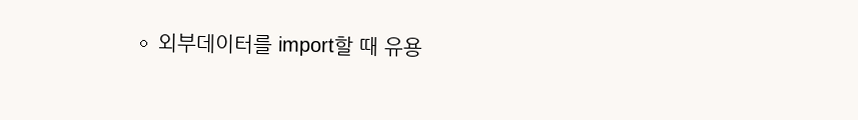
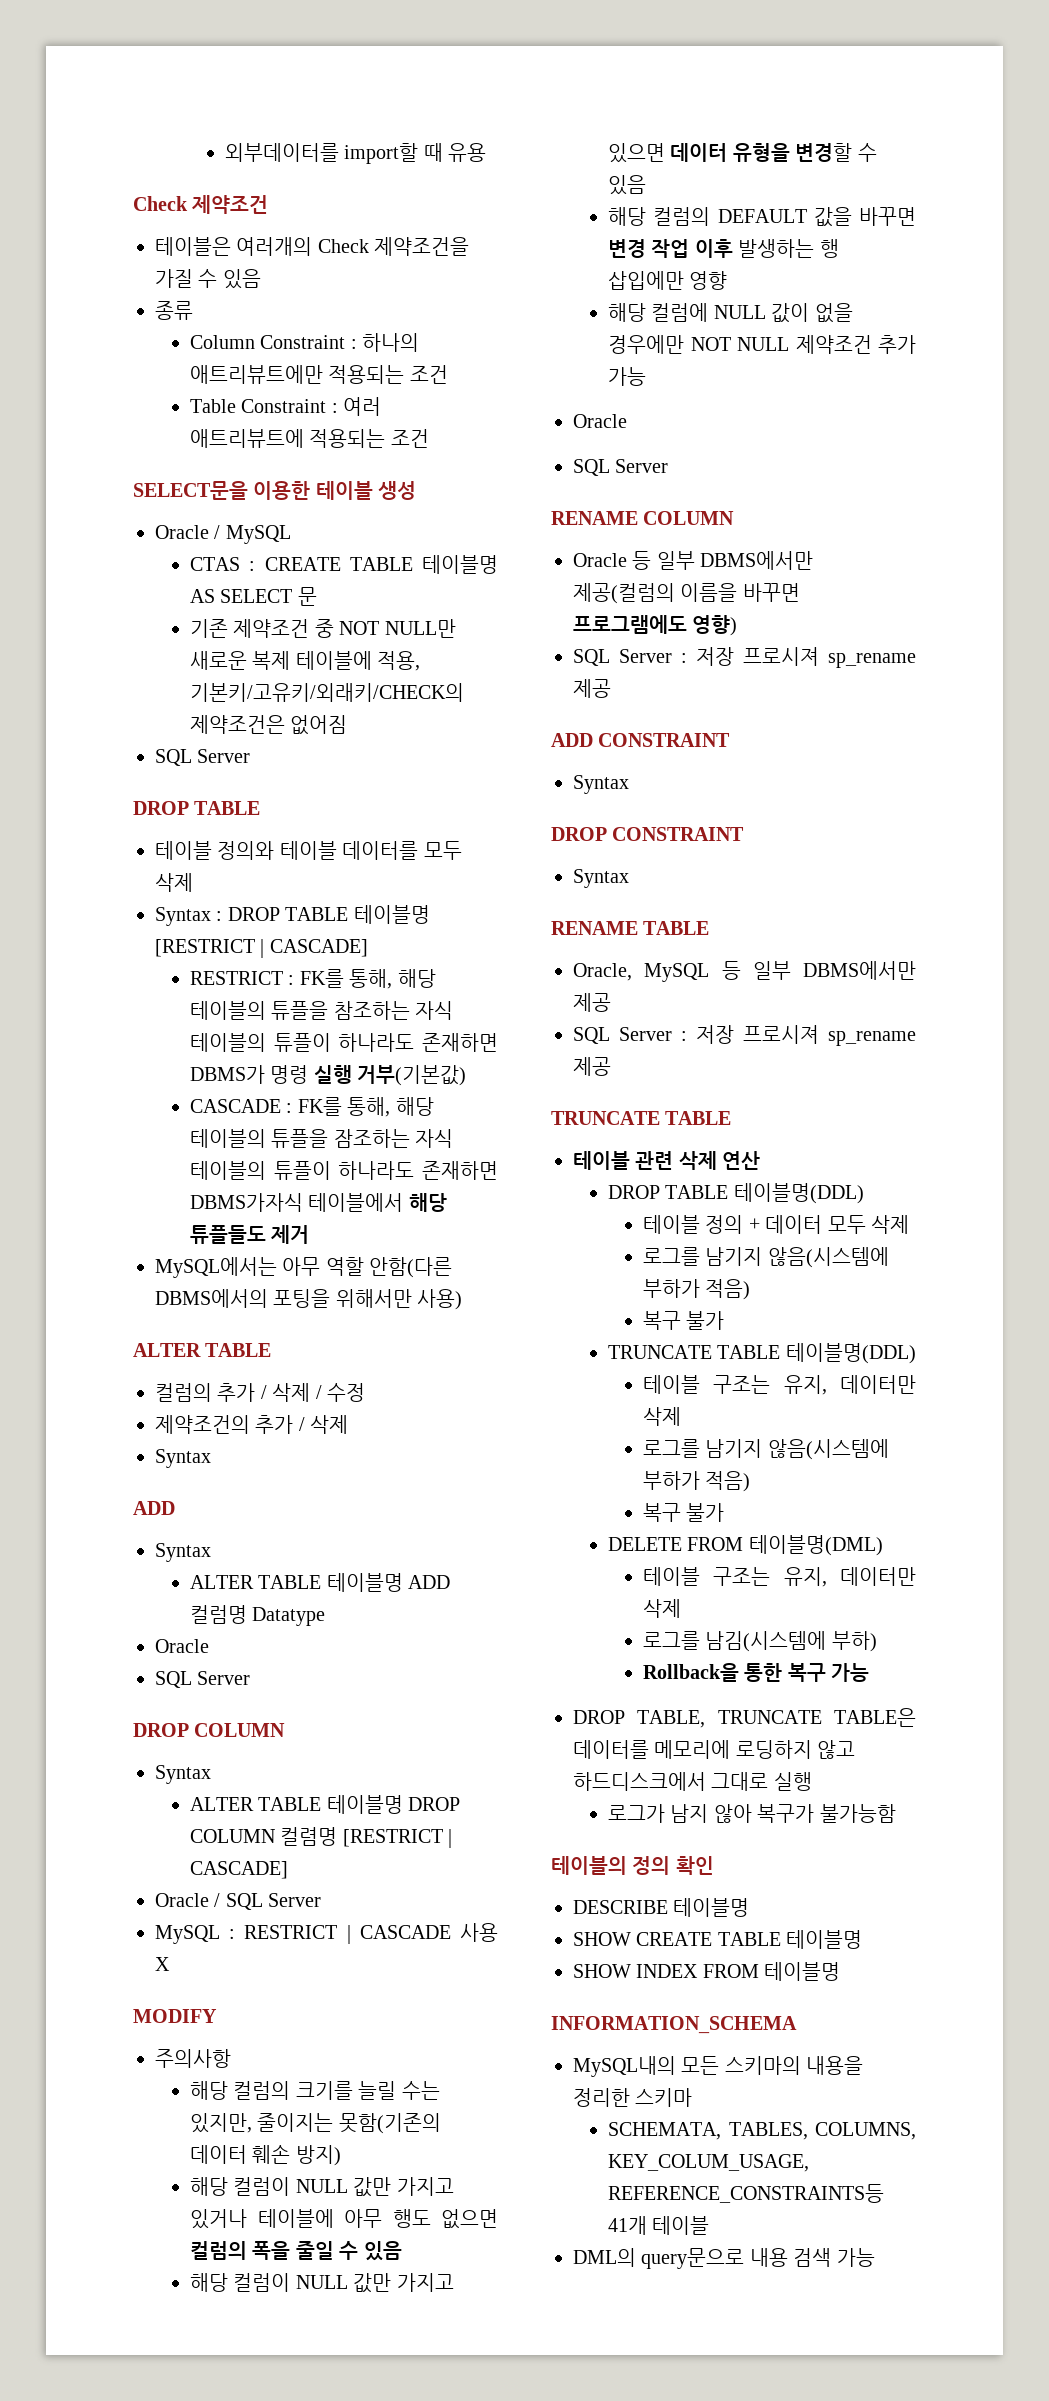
+ Check 제약조건
+ 테이블은 여러개의 Check 제약조건을 가질 수 있음
+ 종류
+ Column Constraint : 하나의 애트리뷰트에만 적용되는 조건
+ Table Constraint : 여러 애트리뷰트에 적용되는 조건
+ SELECT문을 이용한 테이블 생성
+ Oracle / MySQL
+ CTAS : CREATE TABLE 테이블명 AS SELECT 문
+ 기존 제약조건 중 NOT NULL만 새로운 복제 테이블에 적용, 기본키/고유키/외래키/CHECK의 제약조건은 없어짐
+ SQL Server
+ DROP TABLE
+ 테이블 정의와 테이블 데이터를 모두 삭제
+ Syntax : DROP TABLE 테이블명 [RESTRICT | CASCADE]
+ RESTRICT : FK를 통해, 해당 테이블의 튜플을 참조하는 자식 테이블의 튜플이 하나라도 존재하면 DBMS가 명령 실행 거부(기본값)
+ CASCADE : FK를 통해, 해당 테이블의 튜플을 잠조하는 자식 테이블의 튜플이 하나라도 존재하면 DBMS가자식 테이블에서 해당 튜플들도 제거
+ MySQL에서는 아무 역할 안함(다른 DBMS에서의 포팅을 위해서만 사용)
+ ALTER TABLE
+ 컬럼의 추가 / 삭제 / 수정
+ 제약조건의 추가 / 삭제
+ Syntax
+ ADD
+ Syntax
+ ALTER TABLE 테이블명 ADD 컬럼명 Datatype
+ Oracle
+ SQL Server
+ DROP COLUMN
+ Syntax
+ ALTER TABLE 테이블명 DROP COLUMN 컬렴명 [RESTRICT | CASCADE]
+ Oracle / SQL Server
+ MySQL : RESTRICT | CASCADE 사용 X
+ MODIFY
+ 주의사항
+ 해당 컬럼의 크기를 늘릴 수는 있지만, 줄이지는 못함(기존의 데이터 훼손 방지)
+ 해당 컬럼이 NULL 값만 가지고 있거나 테이블에 아무 행도 없으면 컬럼의 폭을 줄일 수 있음
+ 해당 컬럼이 NULL 값만 가지고 있으면 데이터 유형을 변경할 수 있음
+ 해당 컬럼의 DEFAULT 값을 바꾸면 변경 작업 이후 발생하는 행 삽입에만 영향
+ 해당 컬럼에 NULL 값이 없을 경우에만 NOT NULL 제약조건 추가 가능
+ Oracle
+ SQL Server
+ RENAME COLUMN
+ Oracle 등 일부 DBMS에서만 제공(컬럼의 이름을 바꾸면 프로그램에도 영향)
+ SQL Server : 저장 프로시져 sp_rename 제공
+ ADD CONSTRAINT
+ Syntax
+ DROP CONSTRAINT
+ Syntax
+ RENAME TABLE
+ Oracle, MySQL 등 일부 DBMS에서만 제공
+ SQL Server : 저장 프로시져 sp_rename 제공
+ TRUNCATE TABLE
+ 테이블 관련 삭제 연산
+ DROP TABLE 테이블명(DDL)
+ 테이블 정의 + 데이터 모두 삭제
+ 로그를 남기지 않음(시스템에 부하가 적음)
+ 복구 불가
+ TRUNCATE TABLE 테이블명(DDL)
+ 테이블 구조는 유지, 데이터만 삭제
+ 로그를 남기지 않음(시스템에 부하가 적음)
+ 복구 불가
+ DELETE FROM 테이블명(DML)
+ 테이블 구조는 유지, 데이터만 삭제
+ 로그를 남김(시스템에 부하)
+ Rollback을 통한 복구 가능
+ DROP TABLE, TRUNCATE TABLE은 데이터를 메모리에 로딩하지 않고 하드디스크에서 그대로 실행
+ 로그가 남지 않아 복구가 불가능함
+ 테이블의 정의 확인
+ DESCRIBE 테이블명
+ SHOW CREATE TABLE 테이블명
+ SHOW INDEX FROM 테이블명
+ INFORMATION_SCHEMA
+ MySQL내의 모든 스키마의 내용을 정리한 스키마
+ SCHEMATA, TABLES, COLUMNS, KEY_COLUM_USAGE, REFERENCE_CONSTRAINTS등 41개 테이블
+ DML의 query문으로 내용 검색 가능

